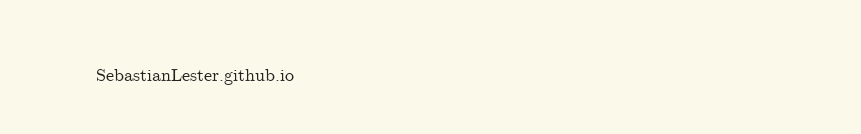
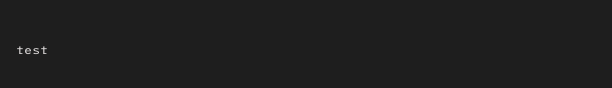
- SebastianLester.github.io
+ test

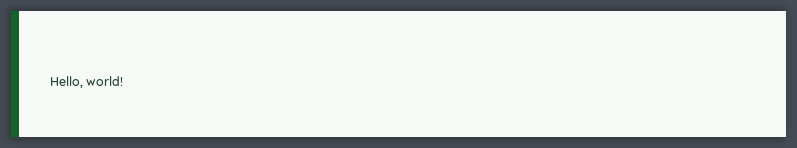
- test
+ Hello, world!

